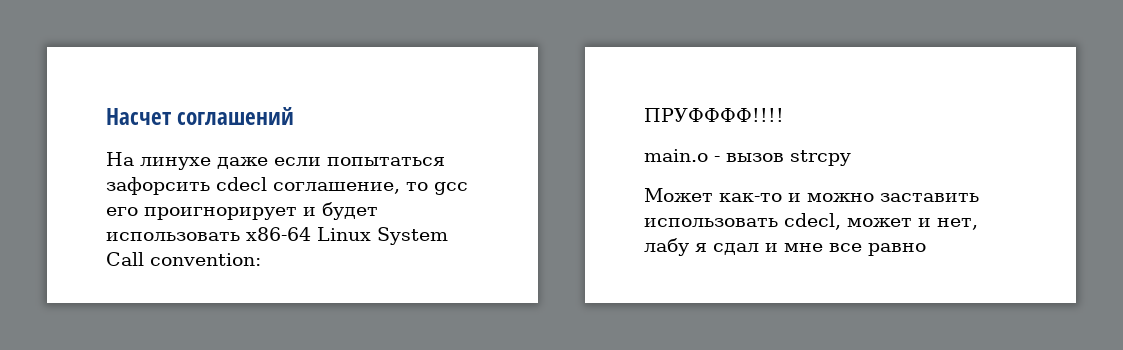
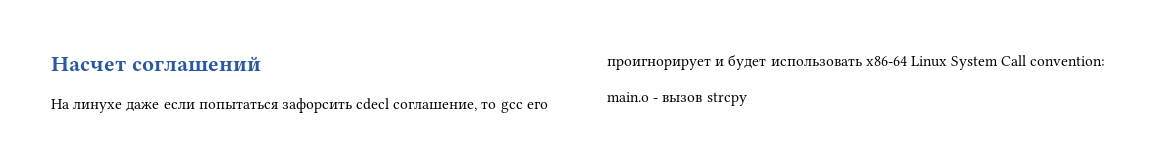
- ПРУФФФФ!!!!
- Может как-то и можно заставить использовать cdecl, может и нет, лабу я сдал и мне все равно

